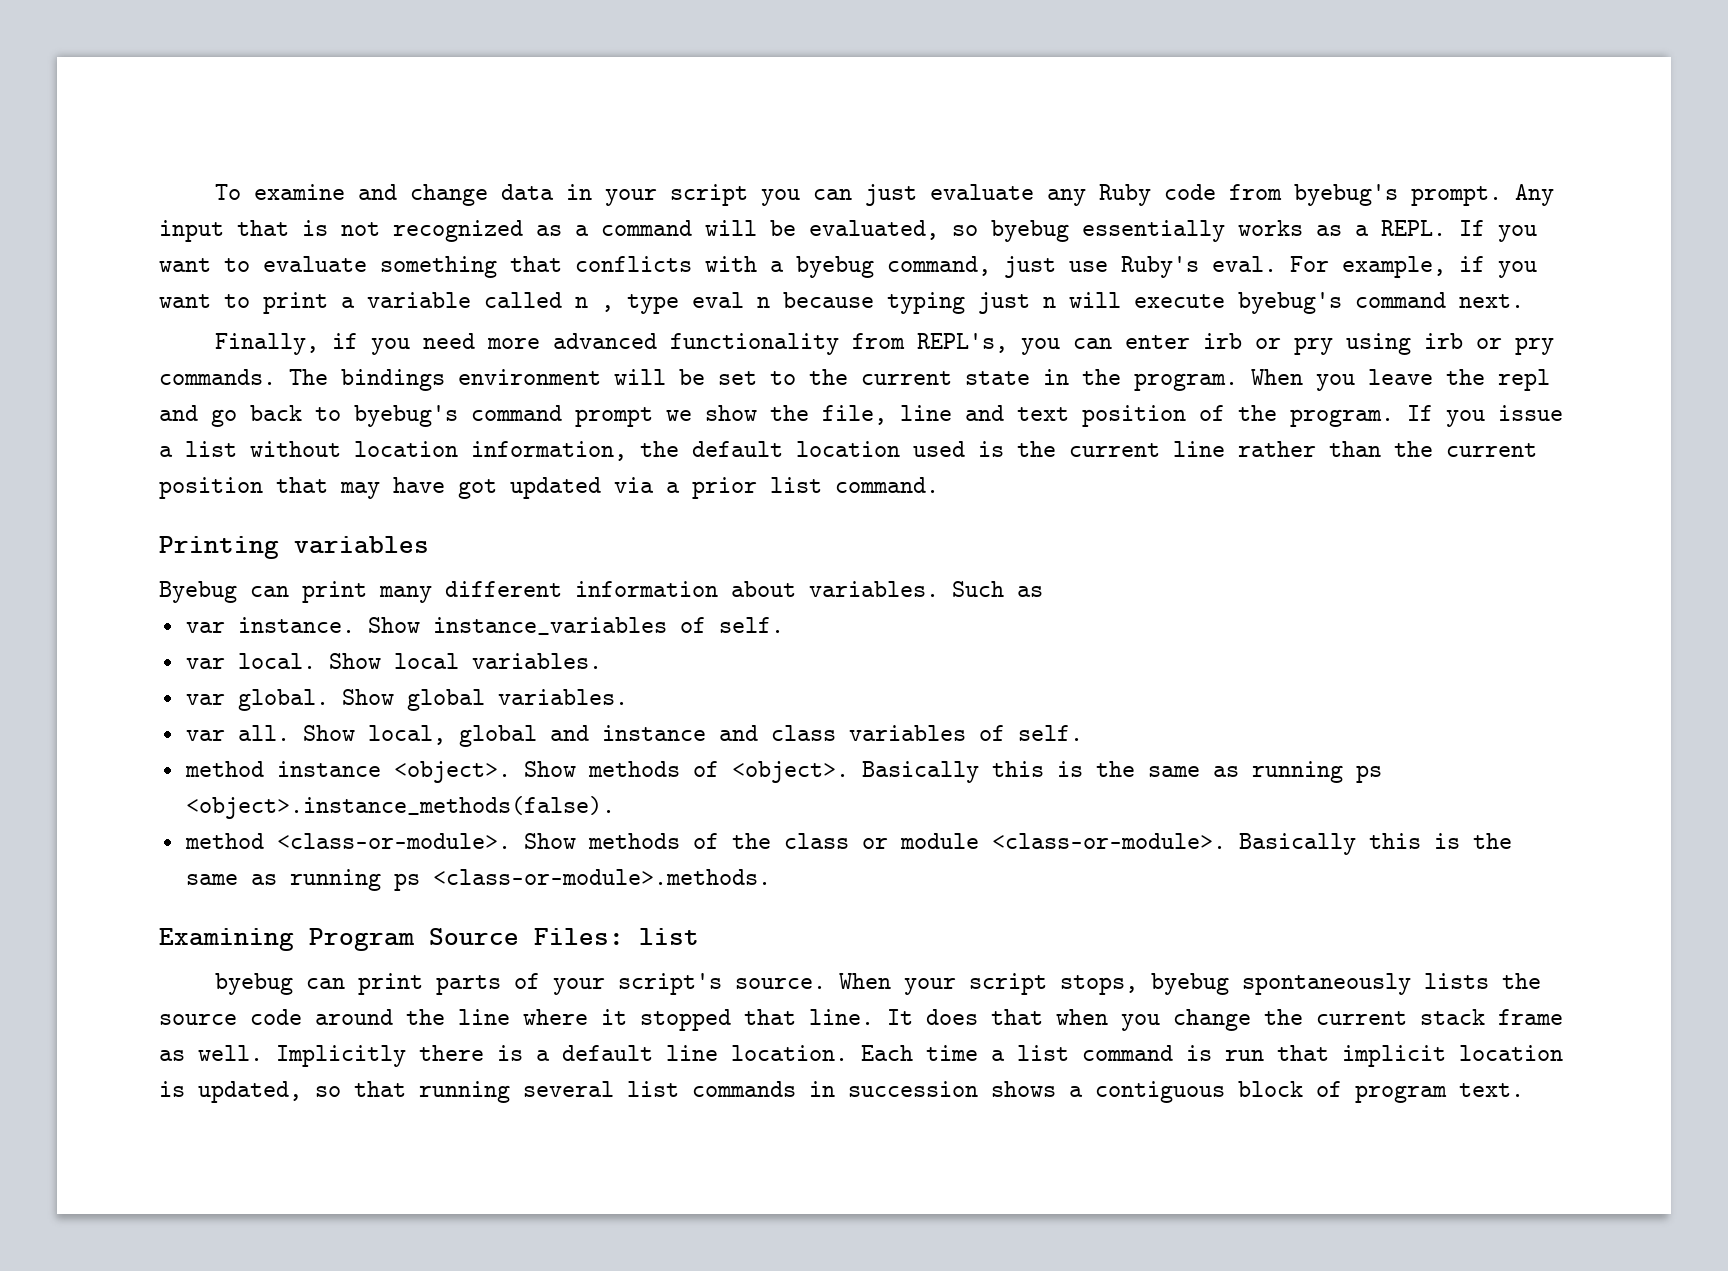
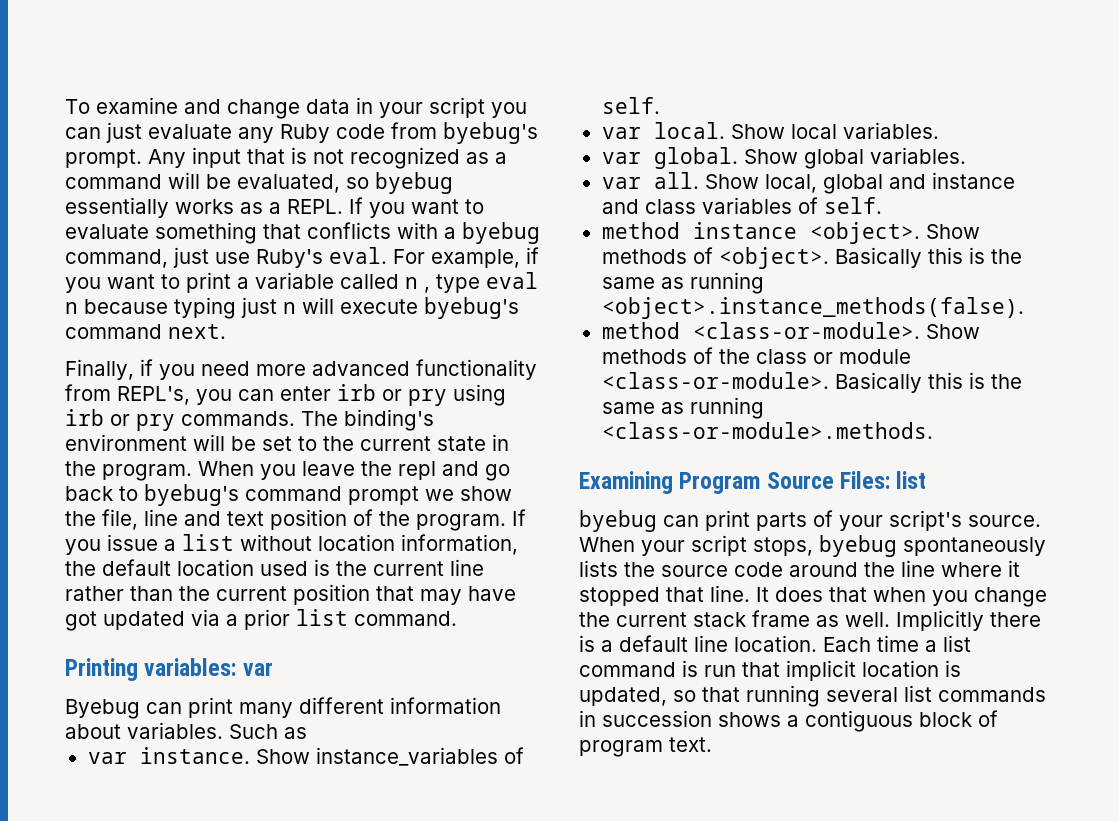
- The bindings environment will be set to the current state in the program.
+ The binding's environment will be set to the current state in the program.
- Printing variables
+ Printing variables: var
- Basically this is the same as running ps <object>.instance_methods(false).
+ Basically this is the same as running <object>.instance_methods(false).
- Basically this is the same as running ps <class-or-module>.methods.
+ Basically this is the same as running <class-or-module>.methods.

